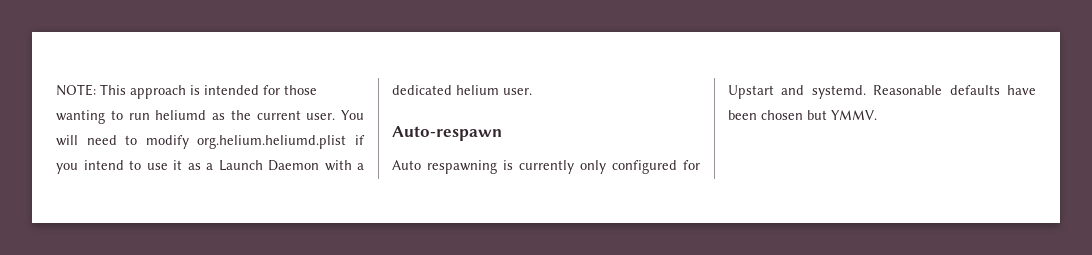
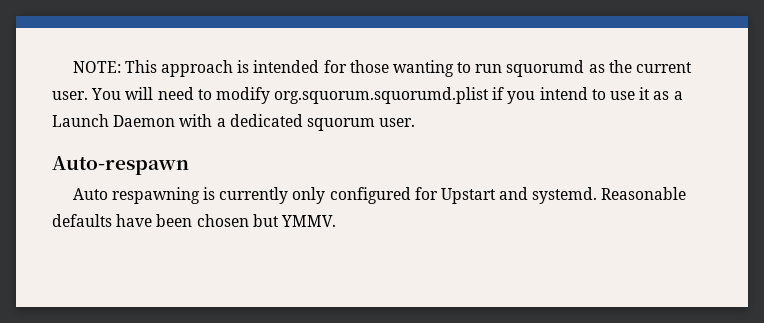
- NOTE: This approach is intended for those wanting to run heliumd as the current user.
+ NOTE: This approach is intended for those wanting to run squorumd as the current user.
- You will need to modify org.helium.heliumd.plist if you intend to use it as a Launch Daemon with a dedicated helium user.
+ You will need to modify org.squorum.squorumd.plist if you intend to use it as a Launch Daemon with a dedicated squorum user.

